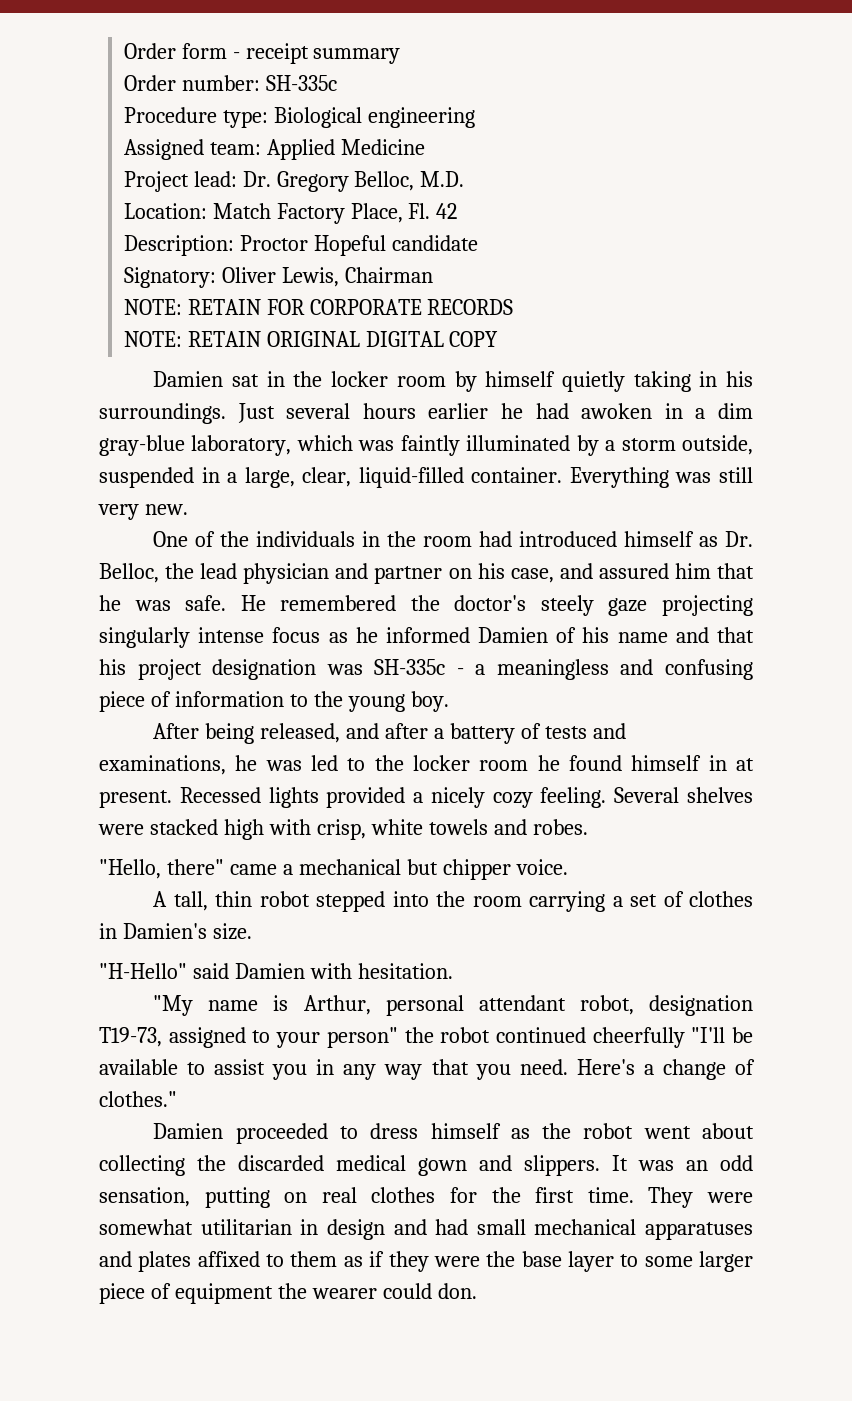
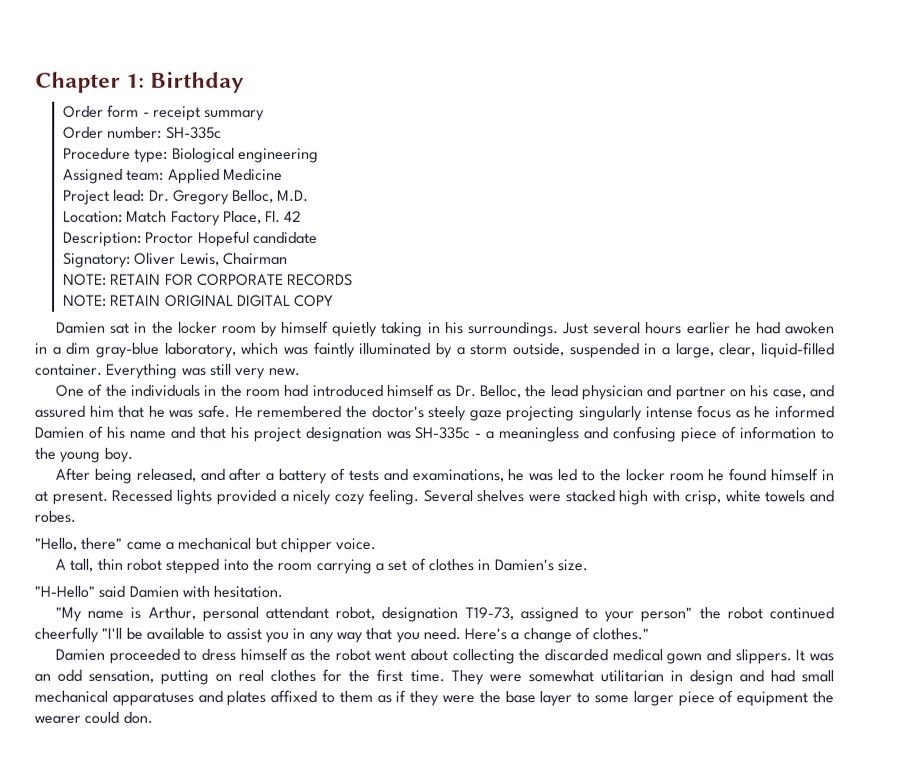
+ Chapter 1: Birthday

